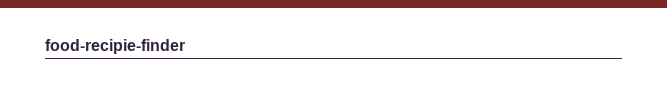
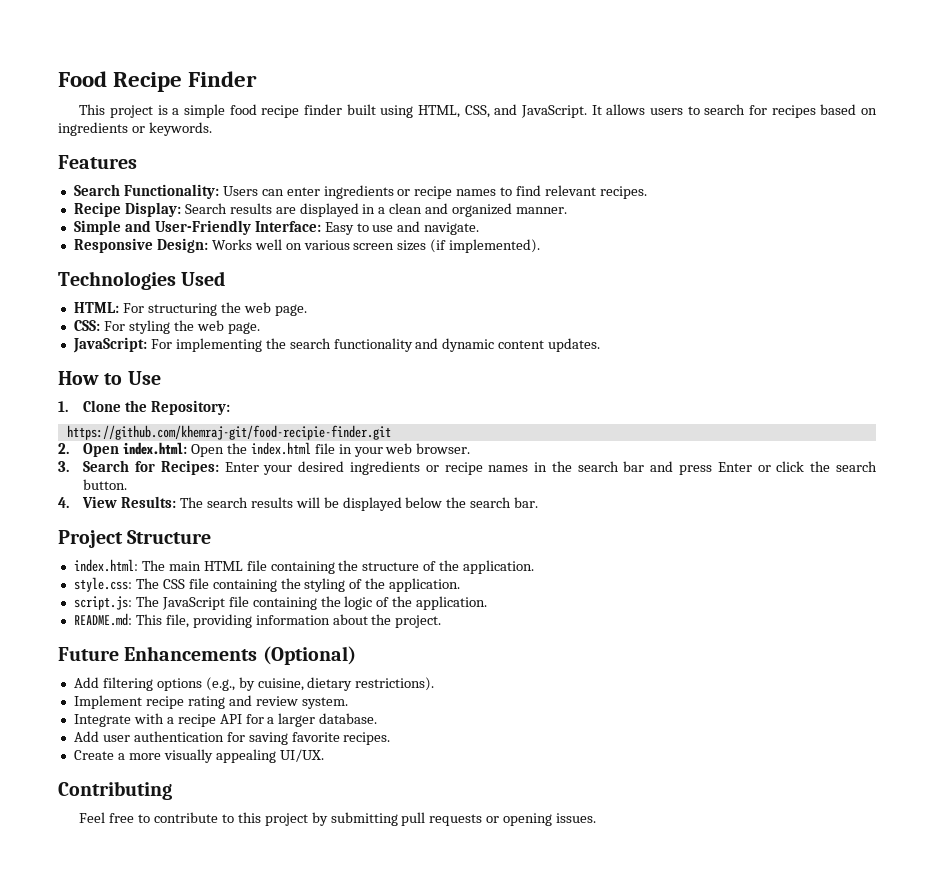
- food-recipie-finder
+ Food Recipe Finder
+ This project is a simple food recipe finder built using HTML, CSS, and JavaScript. It allows users to search for recipes based on ingredients or keywords.
+ Features
+ Search Functionality: Users can enter ingredients or recipe names to find relevant recipes.
+ Recipe Display: Search results are displayed in a clean and organized manner.
+ Simple and User-Friendly Interface: Easy to use and navigate.
+ Responsive Design: Works well on various screen sizes (if implemented).
+ Technologies Used
+ HTML: For structuring the web page.
+ CSS: For styling the web page.
+ JavaScript: For implementing the search functionality and dynamic content updates.
+ How to Use
+ 1. Clone the Repository:
+ https://github.com/khemraj-git/food-recipie-finder.git
+ 2. Open index.html: Open the index.html file in your web browser.
+ 3. Search for Recipes: Enter your desired ingredients or recipe names in the search bar and press Enter or click the search button.
+ 4. View Results: The search results will be displayed below the search bar.
+ Project Structure
+ index.html: The main HTML file containing the structure of the application.
+ style.css: The CSS file containing the styling of the application.
+ script.js: The JavaScript file containing the logic of the application.
+ README.md: This file, providing information about the project.
+ Future Enhancements (Optional)
+ Add filtering options (e.g., by cuisine, dietary restrictions).
+ Implement recipe rating and review system.
+ Integrate with a recipe API for a larger database.
+ Add user authentication for saving favorite recipes.
+ Create a more visually appealing UI/UX.
+ Contributing
+ Feel free to contribute to this project by submitting pull requests or opening issues.

